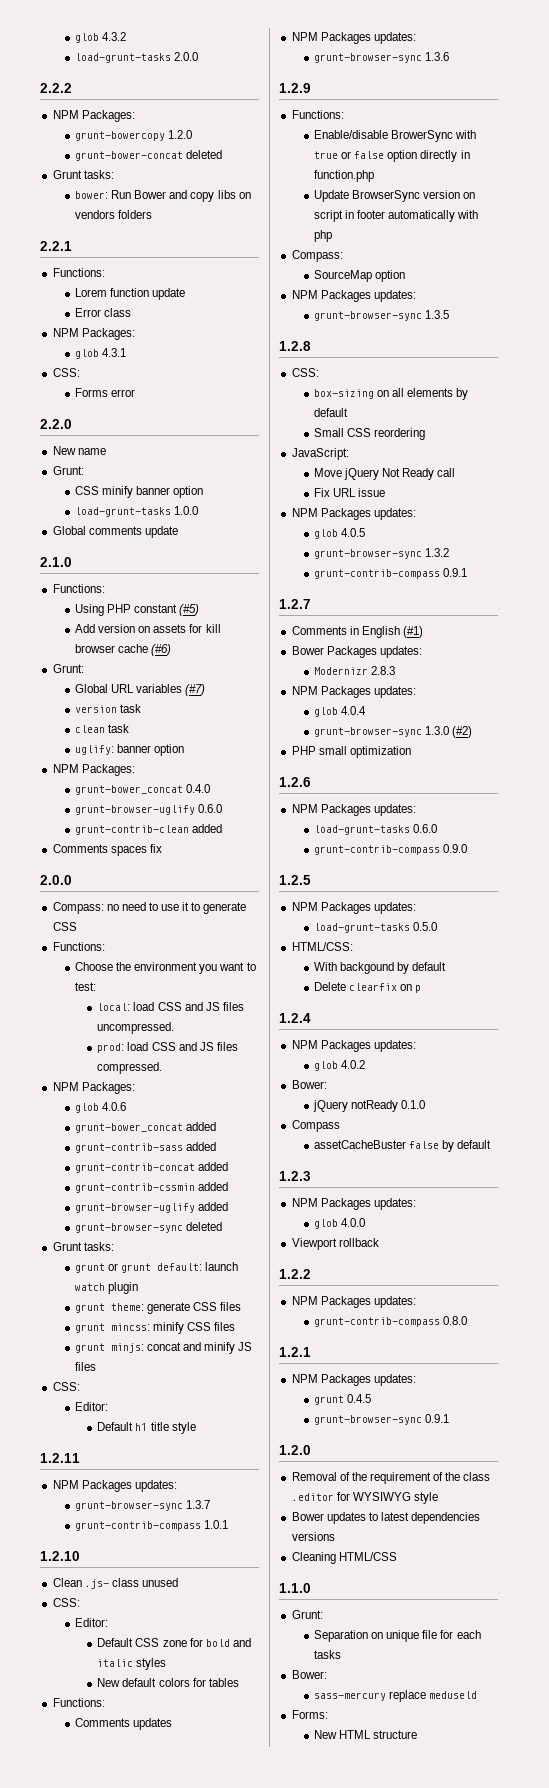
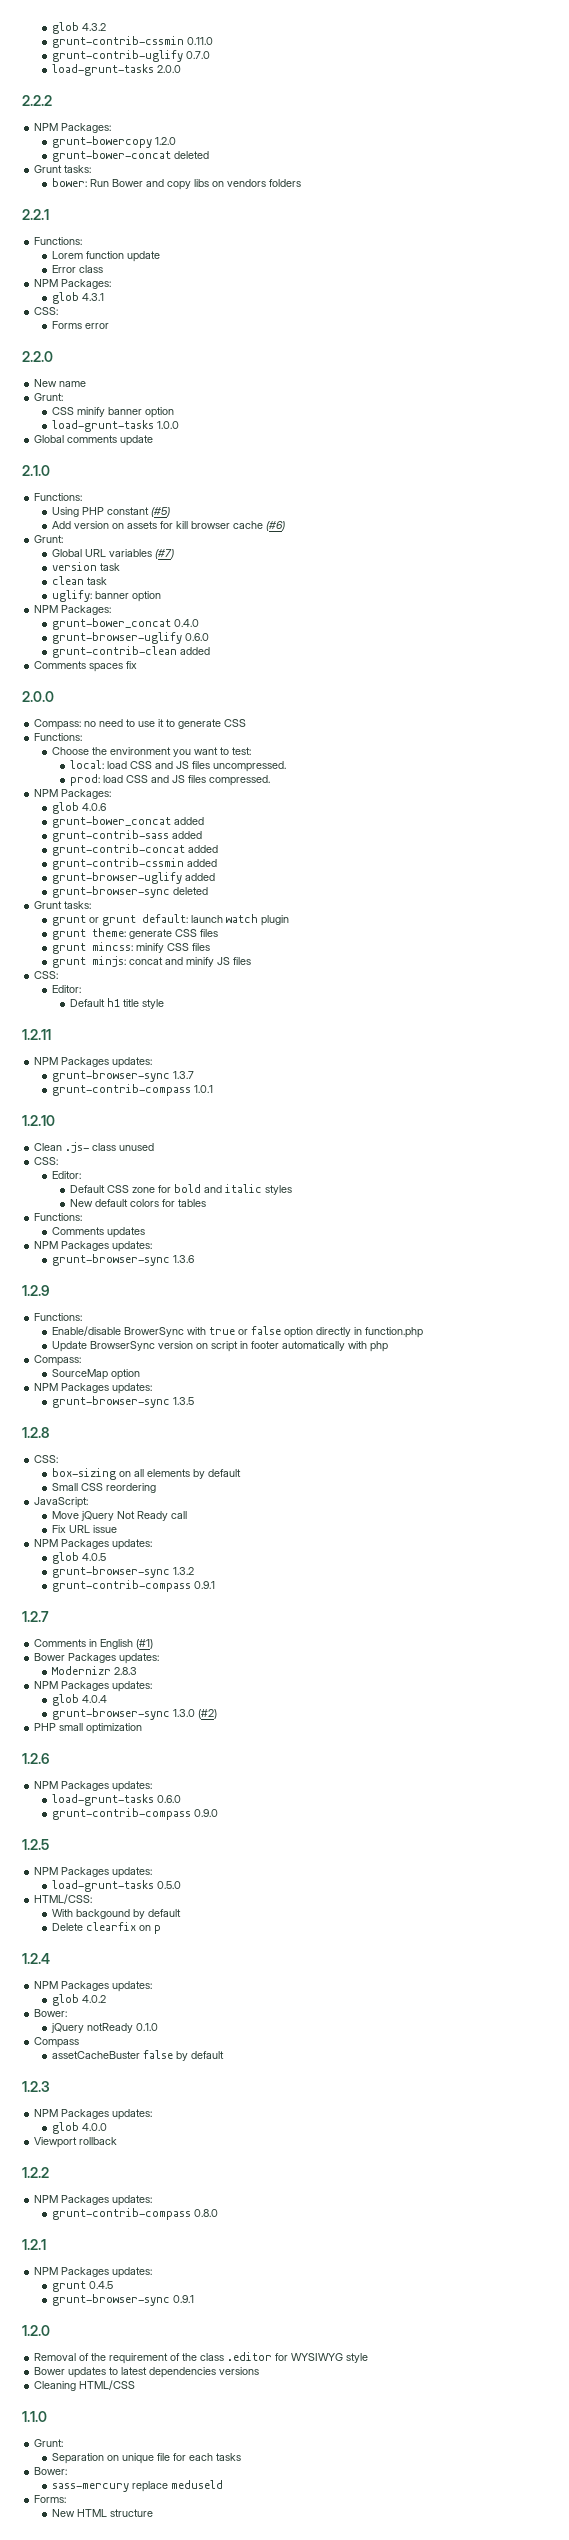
+ grunt-contrib-cssmin 0.11.0
+ grunt-contrib-uglify 0.7.0

